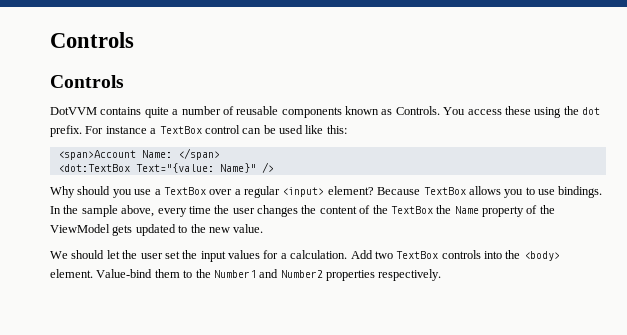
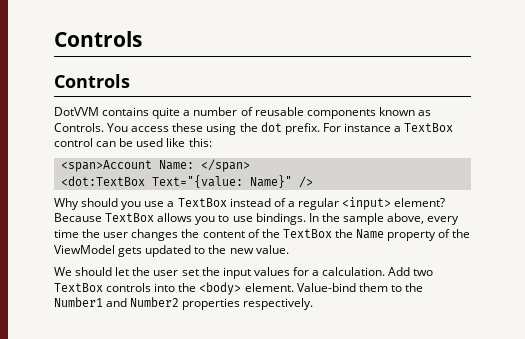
- Why should you use a TextBox over a regular <input> element?
+ Why should you use a TextBox instead of a regular <input> element?

